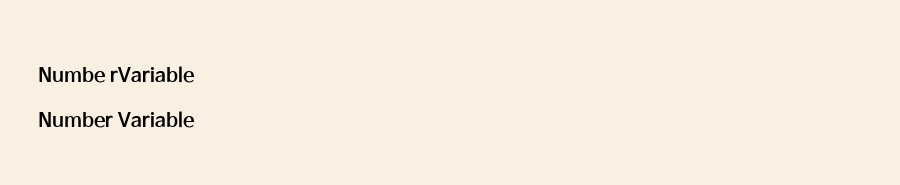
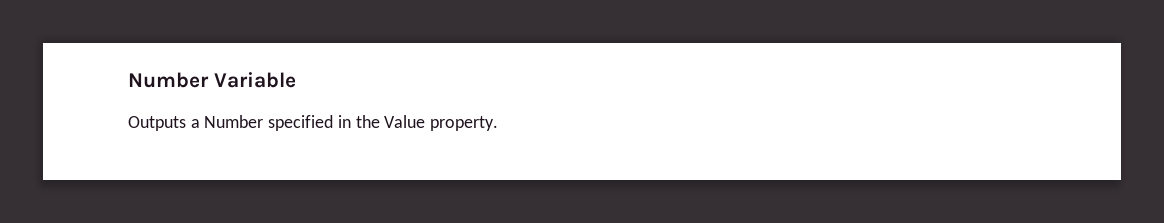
- Numbe rVariable
+ Outputs a Number specified in the Value property.

